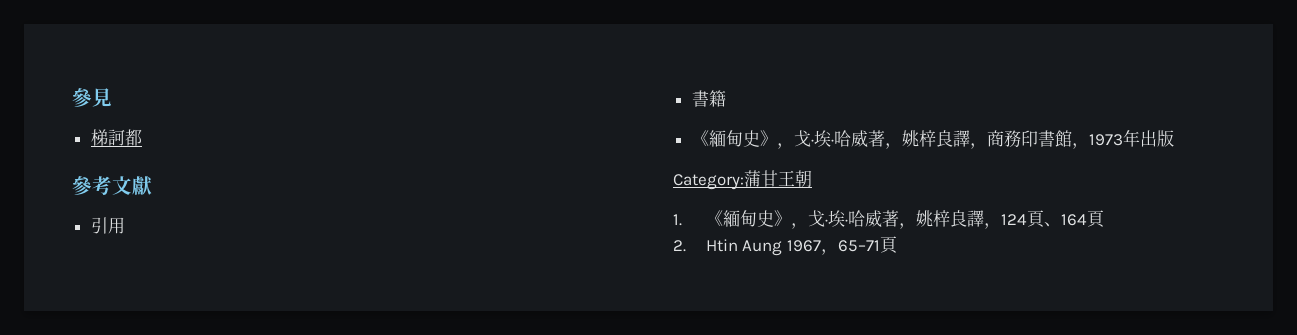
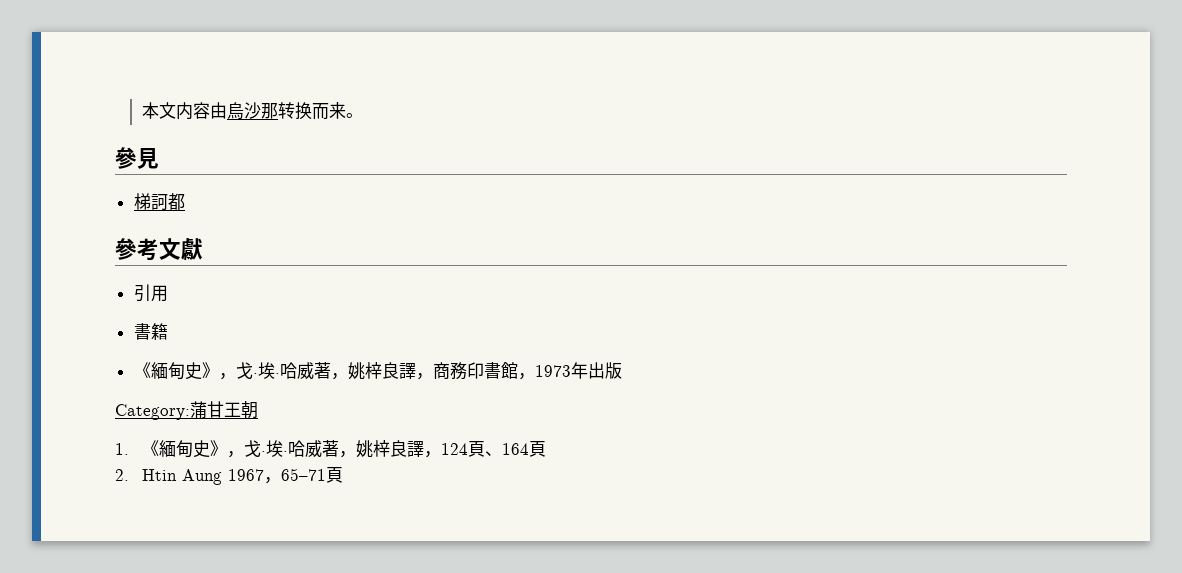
+ 本文内容由烏沙那转换而来。

